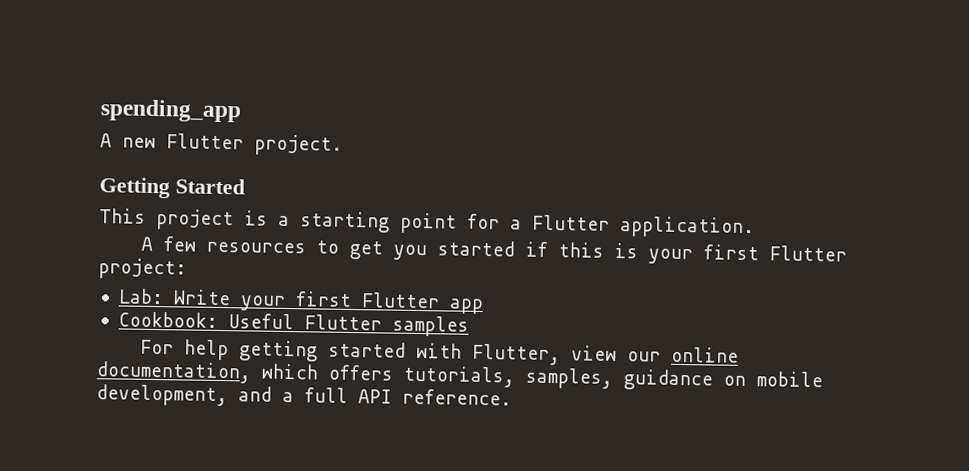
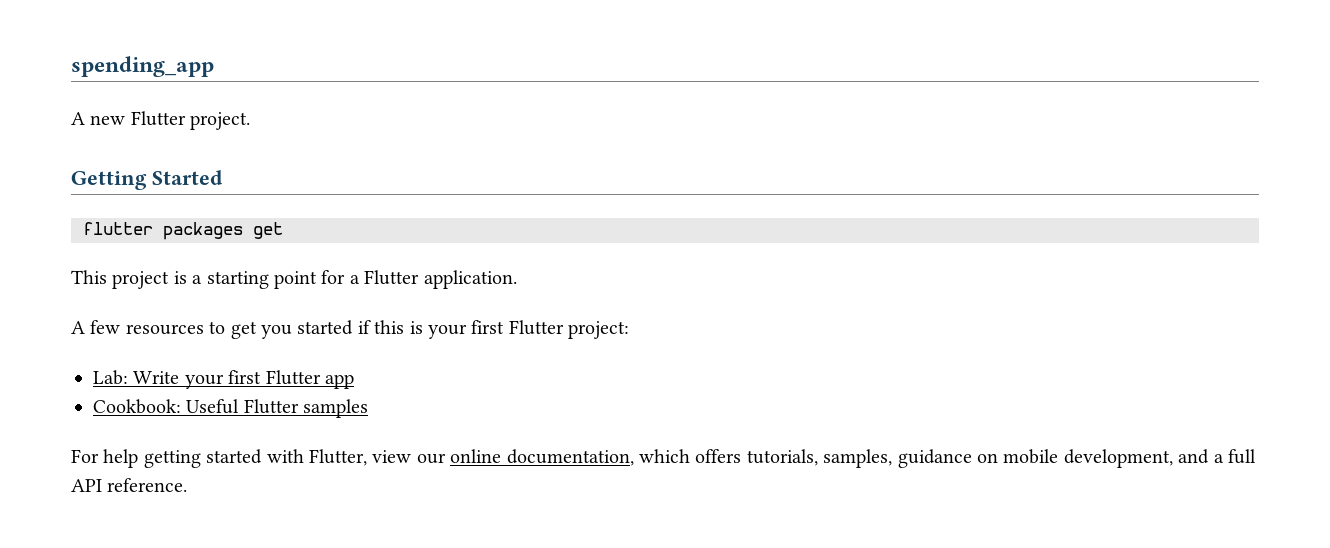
+ flutter packages get

